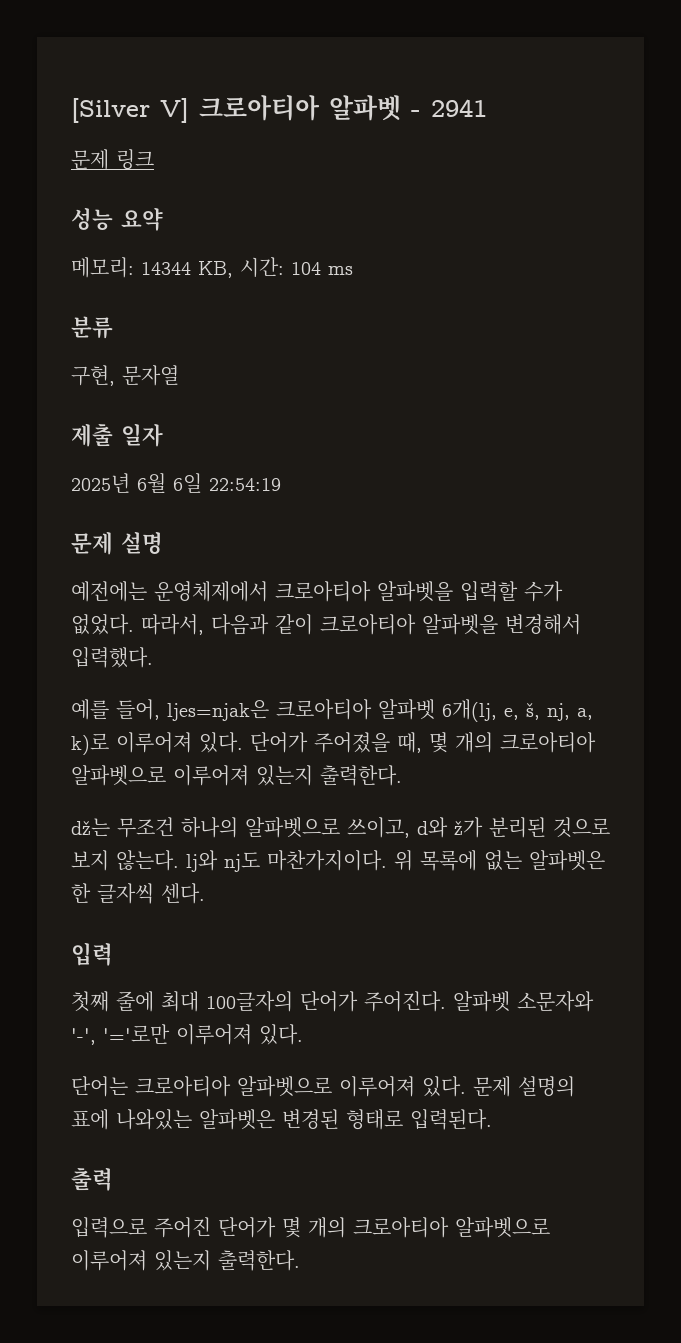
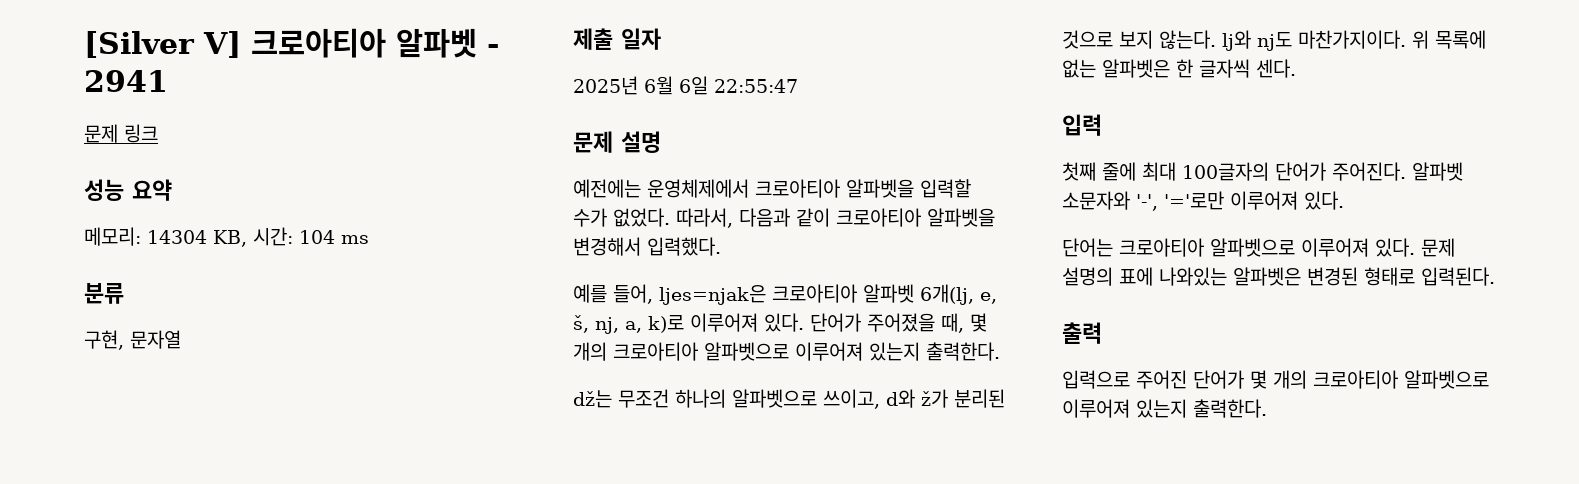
- 메모리: 14344 KB, 시간: 104 ms
+ 메모리: 14304 KB, 시간: 104 ms
- 2025년 6월 6일 22:54:19
+ 2025년 6월 6일 22:55:47

